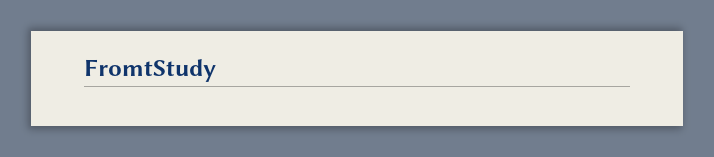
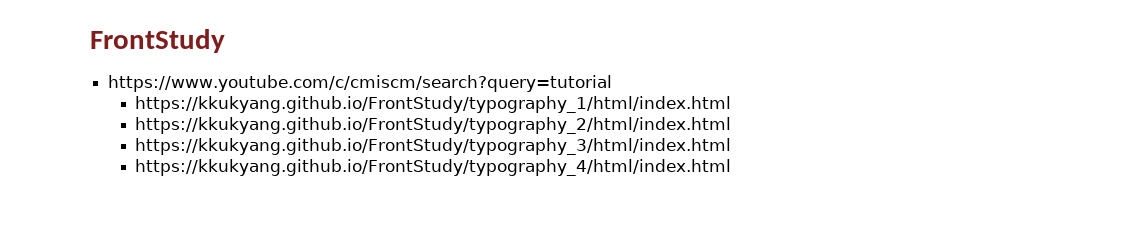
- FromtStudy
+ FrontStudy
+ https://www.youtube.com/c/cmiscm/search?query=tutorial
+ https://kkukyang.github.io/FrontStudy/typography_1/html/index.html
+ https://kkukyang.github.io/FrontStudy/typography_2/html/index.html
+ https://kkukyang.github.io/FrontStudy/typography_3/html/index.html
+ https://kkukyang.github.io/FrontStudy/typography_4/html/index.html

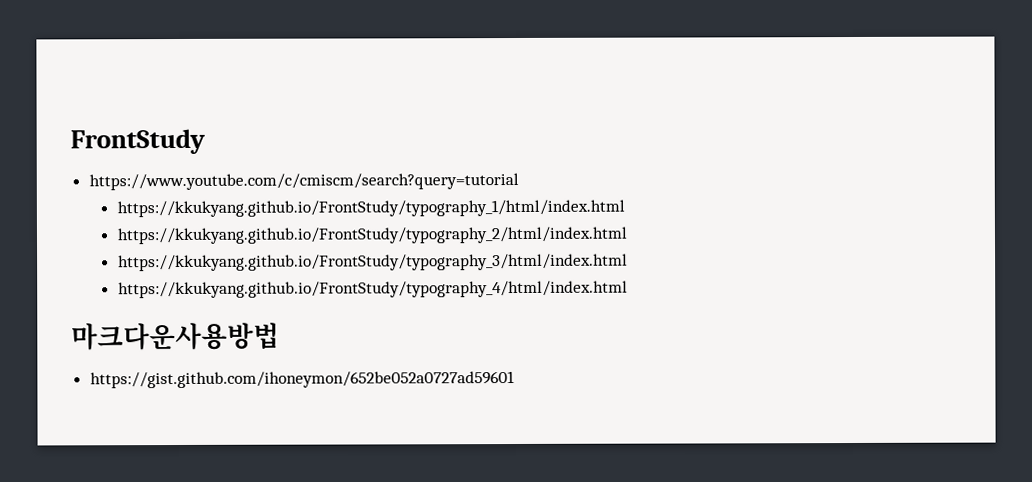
+ 마크다운사용방법
+ https://gist.github.com/ihoneymon/652be052a0727ad59601

